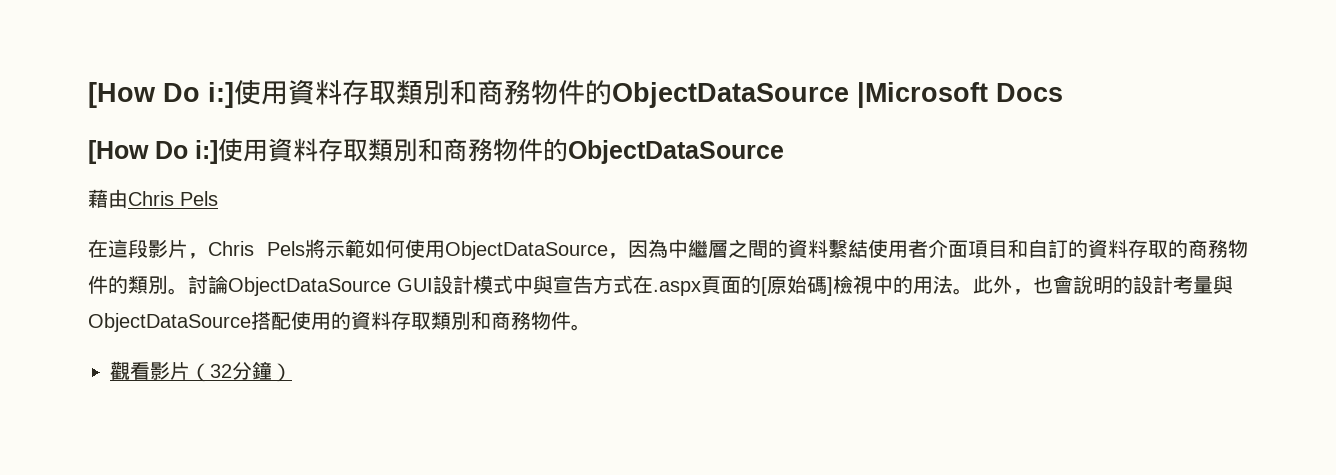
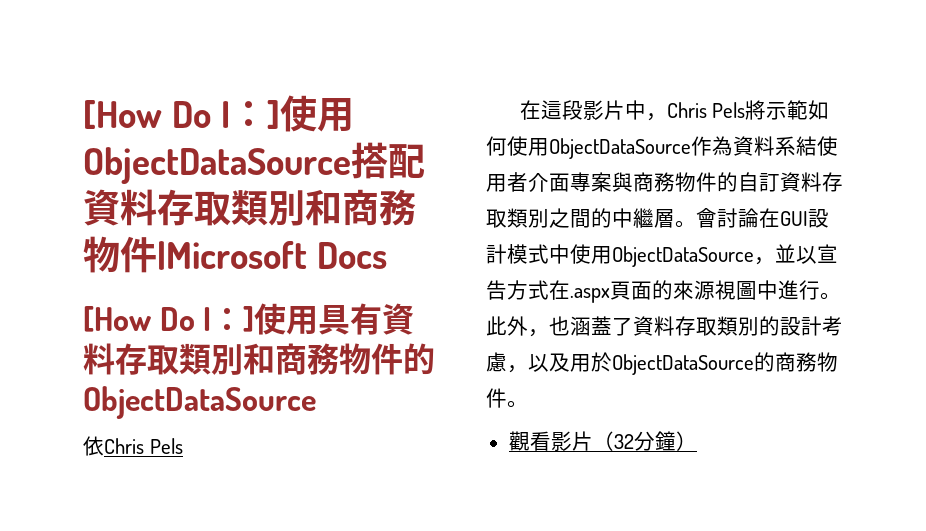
- [How Do i:]使用資料存取類別和商務物件的ObjectDataSource |Microsoft Docs
- [How Do i:]使用資料存取類別和商務物件的ObjectDataSource
+ [How Do I：]使用ObjectDataSource搭配資料存取類別和商務物件|Microsoft Docs
+ [How Do I：]使用具有資料存取類別和商務物件的ObjectDataSource
- 藉由Chris Pels
+ 依Chris Pels
- 在這段影片，Chris Pels將示範如何使用ObjectDataSource，因為中繼層之間的資料繫結使用者介面項目和自訂的資料存取的商務物件的類別。討論ObjectDataSource GUI設計模式中與宣告方式在.aspx頁面的[原始碼]檢視中的用法。此外，也會說明的設計考量與ObjectDataSource搭配使用的資料存取類別和商務物件。
+ 在這段影片中，Chris Pels將示範如何使用ObjectDataSource作為資料系結使用者介面專案與商務物件的自訂資料存取類別之間的中繼層。會討論在GUI設計模式中使用ObjectDataSource，並以宣告方式在.aspx頁面的來源視圖中進行。此外，也涵蓋了資料存取類別的設計考慮，以及用於ObjectDataSource的商務物件。

